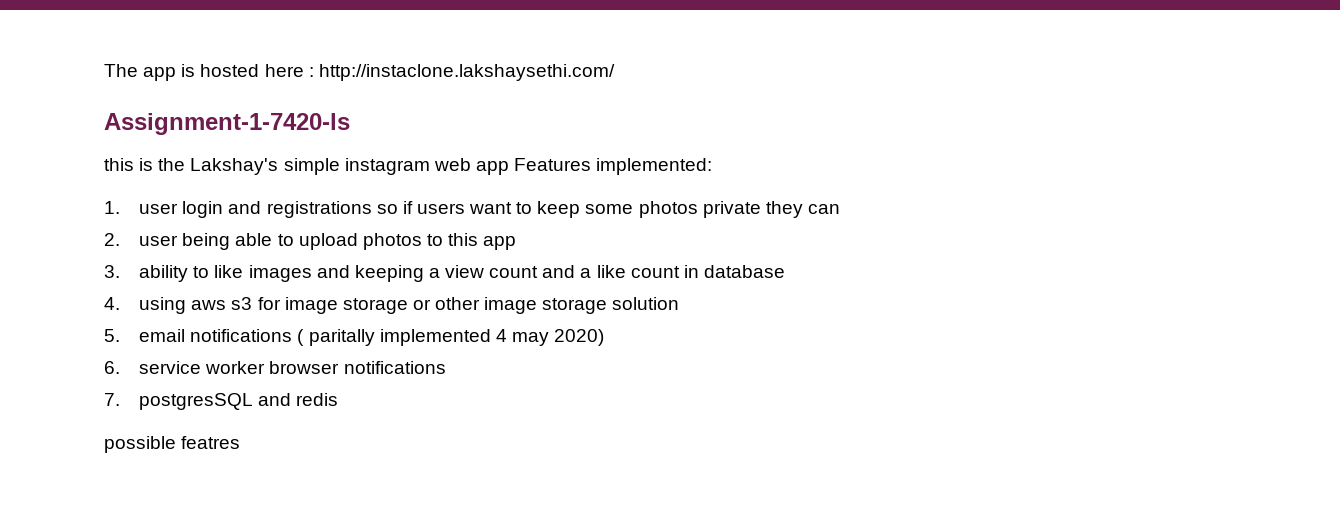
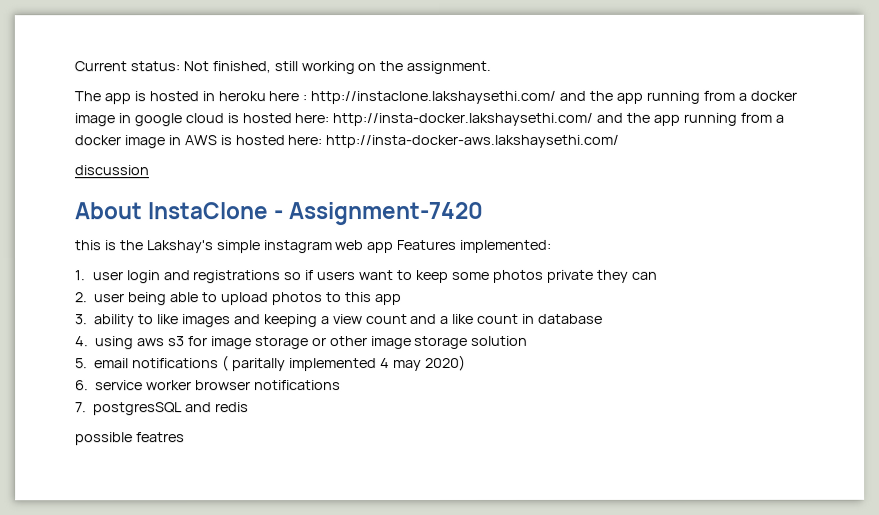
+ Current status: Not finished, still working on the assignment.
- The app is hosted here : http://instaclone.lakshaysethi.com/
- Assignment-1-7420-ls
+ The app is hosted in heroku here : http://instaclone.lakshaysethi.com/ and the app running from a docker image in google cloud is hosted here: http://insta-docker.lakshaysethi.com/ and the app running from a docker image in AWS is hosted here: http://insta-docker-aws.lakshaysethi.com/
+ discussion
+ About InstaClone - Assignment-7420

